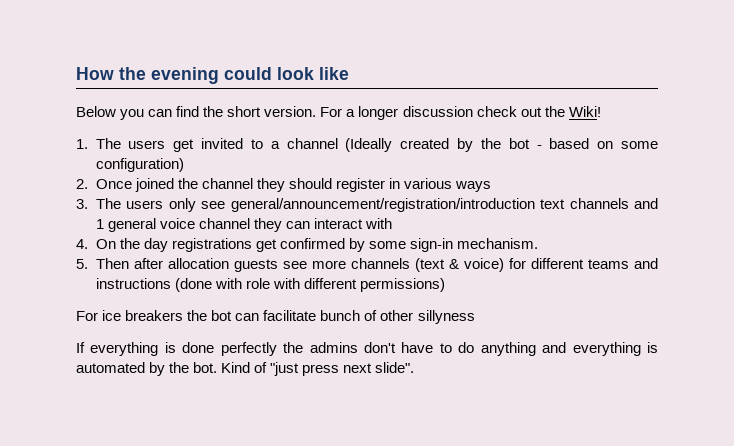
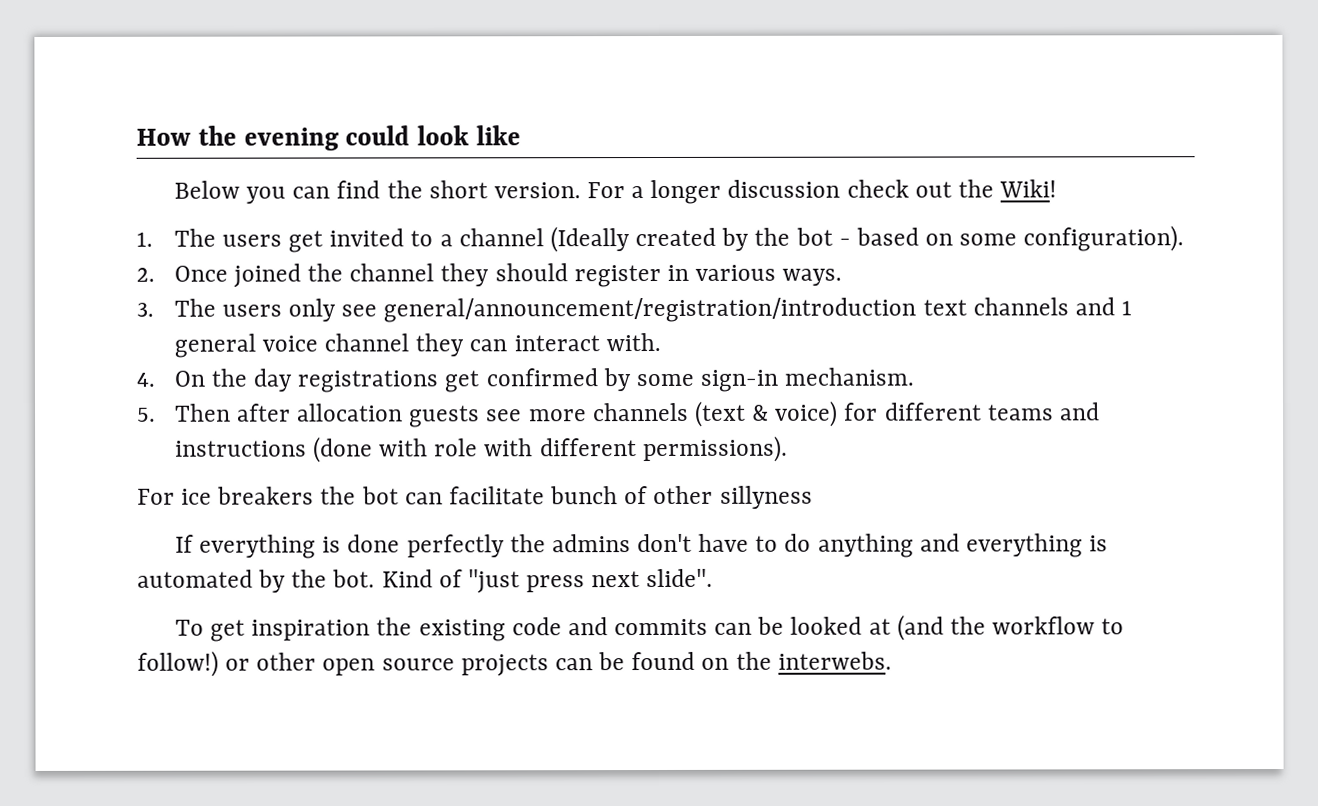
- 1. The users get invited to a channel (Ideally created by the bot - based on some configuration)
+ 1. The users get invited to a channel (Ideally created by the bot - based on some configuration).
- 2. Once joined the channel they should register in various ways
+ 2. Once joined the channel they should register in various ways.
- 3. The users only see general/announcement/registration/introduction text channels and 1 general voice channel they can interact with
+ 3. The users only see general/announcement/registration/introduction text channels and 1 general voice channel they can interact with.
- 5. Then after allocation guests see more channels (text & voice) for different teams and instructions (done with role with different permissions)
+ 5. Then after allocation guests see more channels (text & voice) for different teams and instructions (done with role with different permissions).
+ To get inspiration the existing code and commits can be looked at (and the workflow to follow!) or other open source projects can be found on the interwebs.

